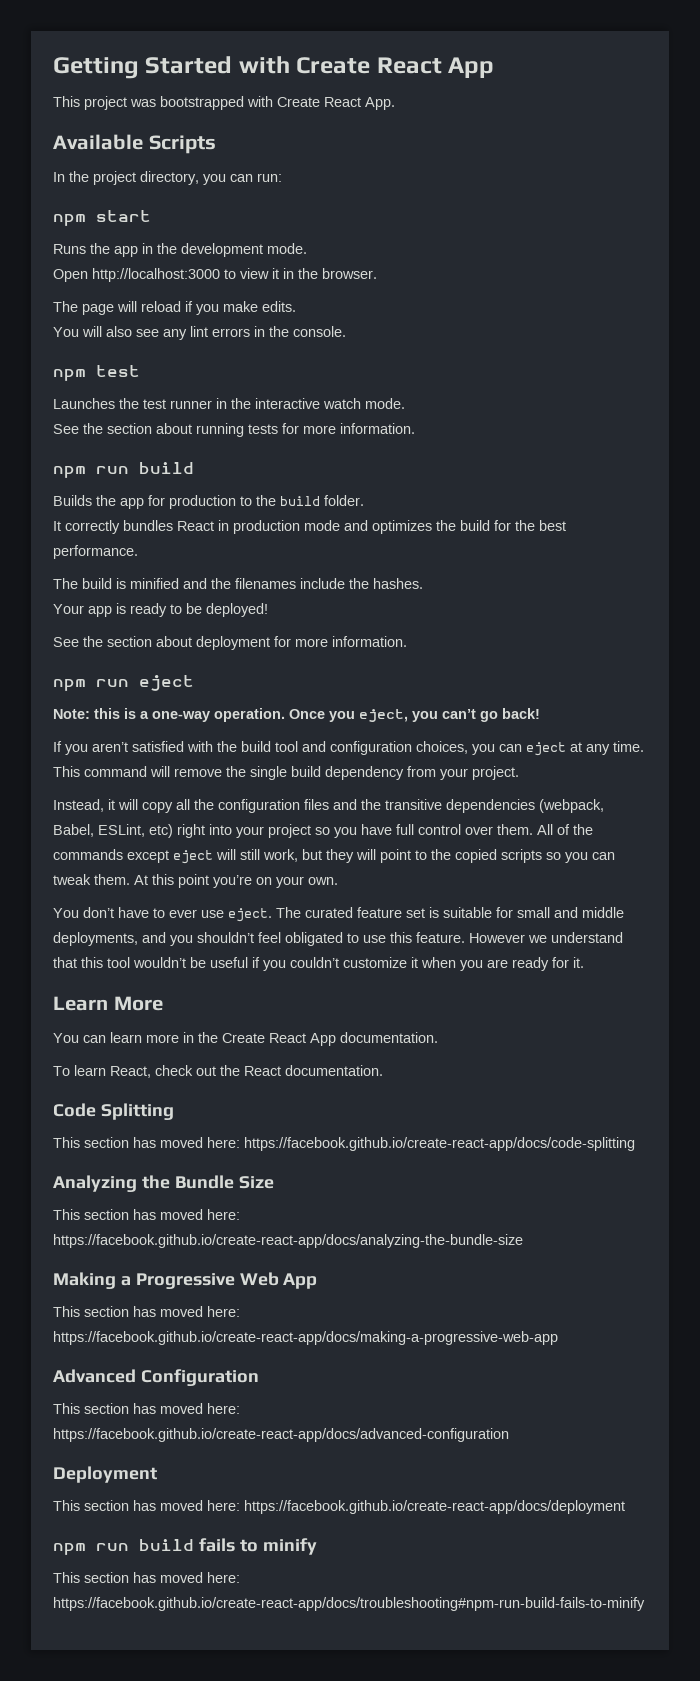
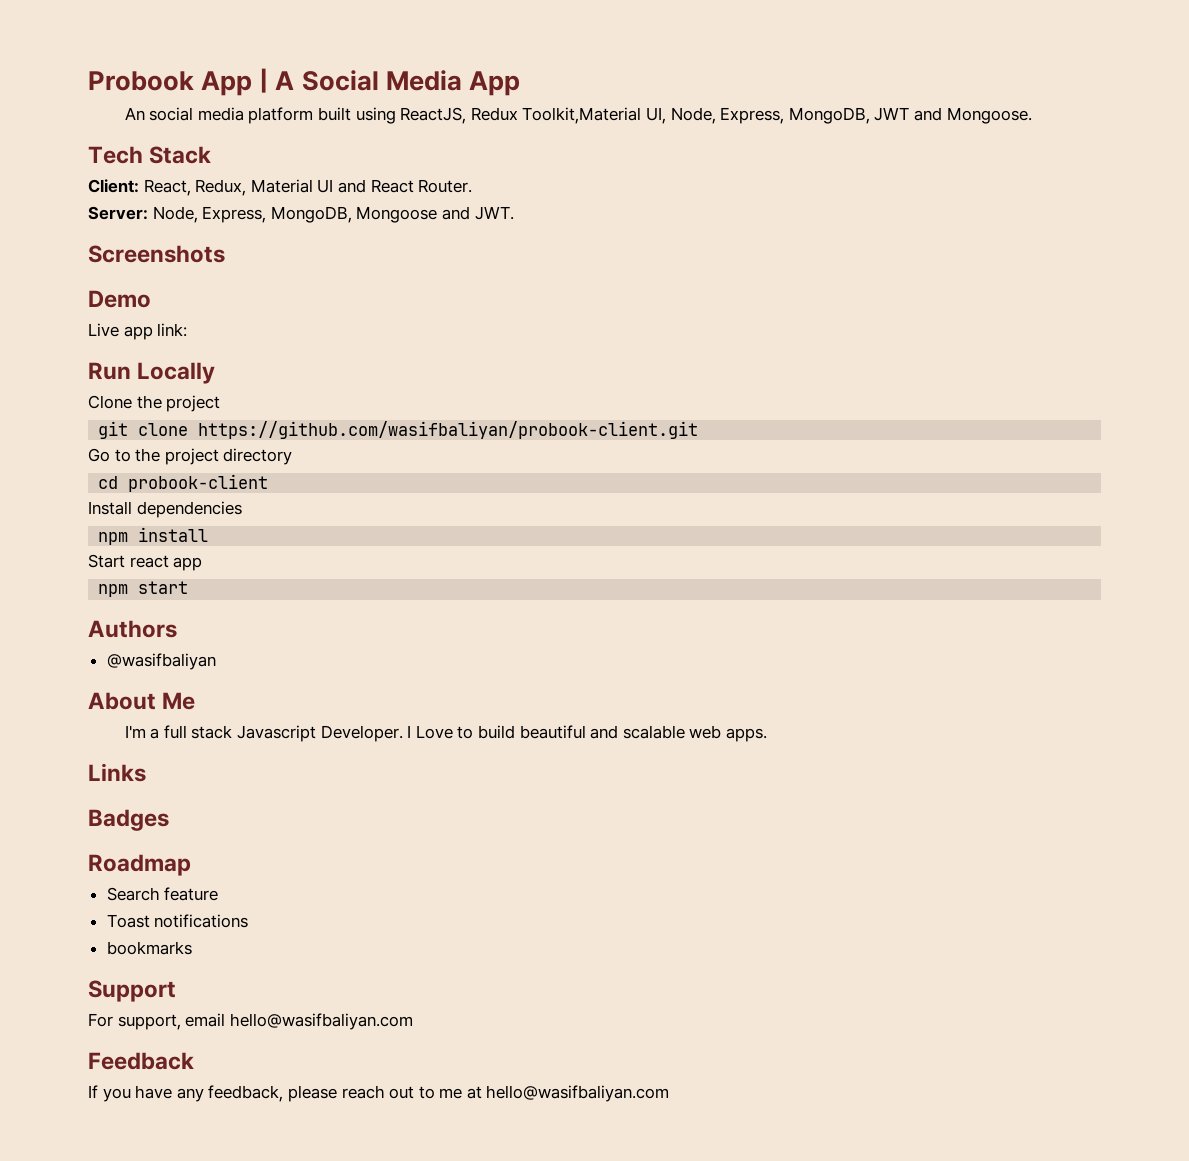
- Getting Started with Create React App
- This project was bootstrapped with Create React App.
- Available Scripts
- In the project directory, you can run:
+ Probook App | A Social Media App
+ An social media platform built using ReactJS, Redux Toolkit,Material UI, Node, Express, MongoDB, JWT and Mongoose.
+ Tech Stack
+ Client: React, Redux, Material UI and React Router.
+ Server: Node, Express, MongoDB, Mongoose and JWT.
+ Screenshots
+ Demo
+ Live app link:
+ Run Locally
+ Clone the project
+ git clone https://github.com/wasifbaliyan/probook-client.git
+ Go to the project directory
+ cd probook-client
+ Install dependencies
+ npm install
+ Start react app
  npm start
- Runs the app in the development mode.
- Open http://localhost:3000 to view it in the browser.
- The page will reload if you make edits.
- You will also see any lint errors in the console.
- npm test
- Launches the test runner in the interactive watch mode.
- See the section about running tests for more information.
- npm run build
- Builds the app for production to the build folder.
- It correctly bundles React in production mode and optimizes the build for the best performance.
- The build is minified and the filenames include the hashes.
- Your app is ready to be deployed!
- See the section about deployment for more information.
- npm run eject
- Note: this is a one-way operation. Once you eject, you can’t go back!
- If you aren’t satisfied with the build tool and configuration choices, you can eject at any time. This command will remove the single build dependency from your project.
- Instead, it will copy all the configuration files and the transitive dependencies (webpack, Babel, ESLint, etc) right into your project so you have full control over them. All of the commands except eject will still work, but they will point to the copied scripts so you can tweak them. At this point you’re on your own.
- You don’t have to ever use eject. The curated feature set is suitable for small and middle deployments, and you shouldn’t feel obligated to use this feature. However we understand that this tool wouldn’t be useful if you couldn’t customize it when you are ready for it.
- Learn More
- You can learn more in the Create React App documentation.
- To learn React, check out the React documentation.
- Code Splitting
- This section has moved here: https://facebook.github.io/create-react-app/docs/code-splitting
- Analyzing the Bundle Size
- This section has moved here: https://facebook.github.io/create-react-app/docs/analyzing-the-bundle-size
- Making a Progressive Web App
- This section has moved here: https://facebook.github.io/create-react-app/docs/making-a-progressive-web-app
- Advanced Configuration
- This section has moved here: https://facebook.github.io/create-react-app/docs/advanced-configuration
- Deployment
- This section has moved here: https://facebook.github.io/create-react-app/docs/deployment
- npm run build fails to minify
- This section has moved here: https://facebook.github.io/create-react-app/docs/troubleshooting#npm-run-build-fails-to-minify
+ Authors
+ @wasifbaliyan
+ About Me
+ I'm a full stack Javascript Developer. I Love to build beautiful and scalable web apps.
+ Links
+ Badges
+ Roadmap
+ Search feature
+ Toast notifications
+ bookmarks
+ Support
+ For support, email hello@wasifbaliyan.com
+ Feedback
+ If you have any feedback, please reach out to me at hello@wasifbaliyan.com

